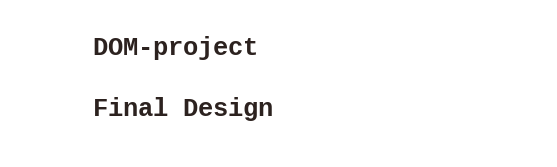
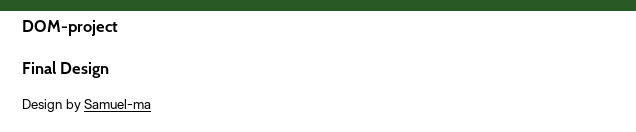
+ Design by Samuel-ma

